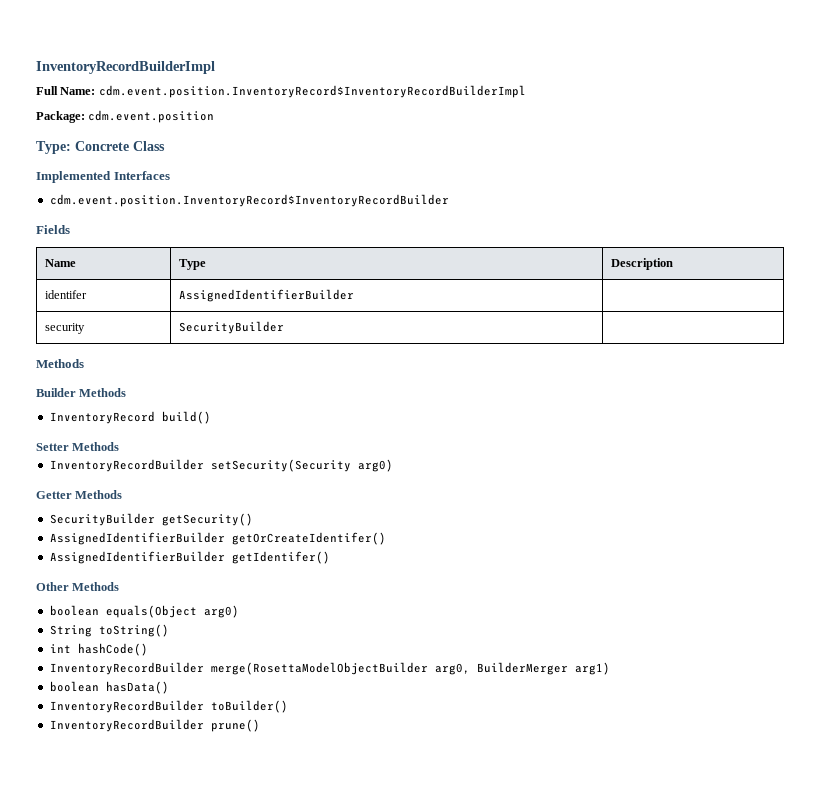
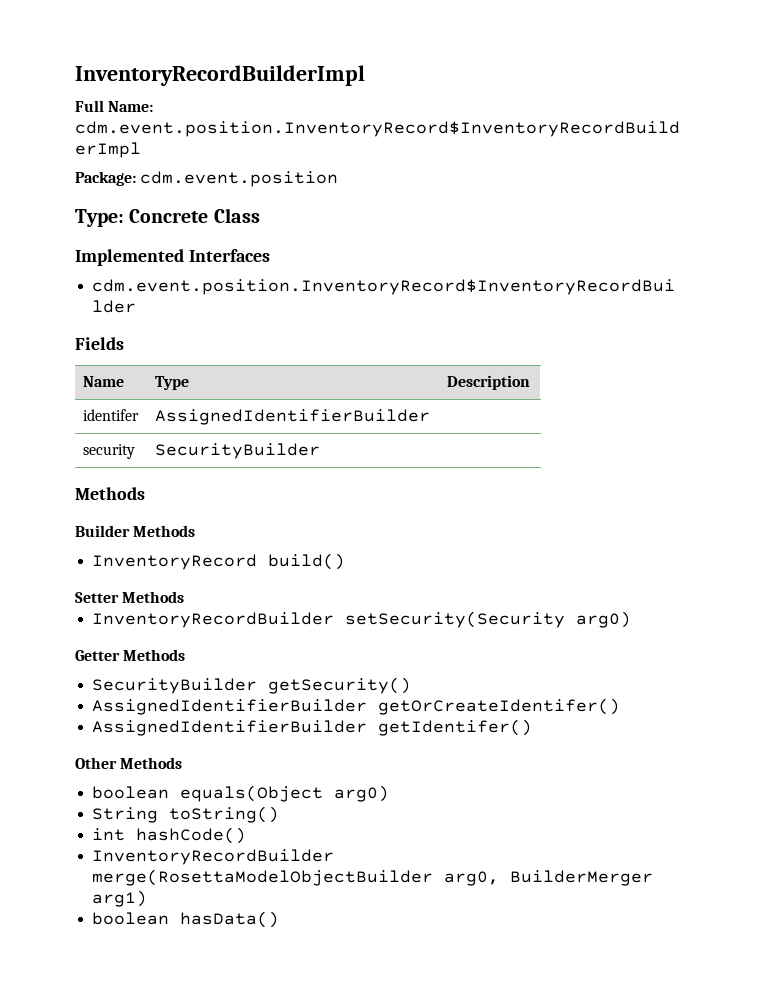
- InventoryRecordBuilder toBuilder()
- InventoryRecordBuilder prune()

